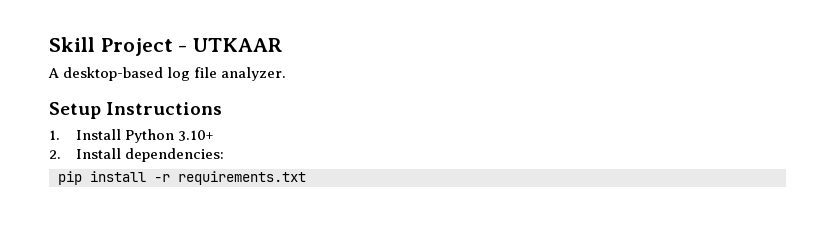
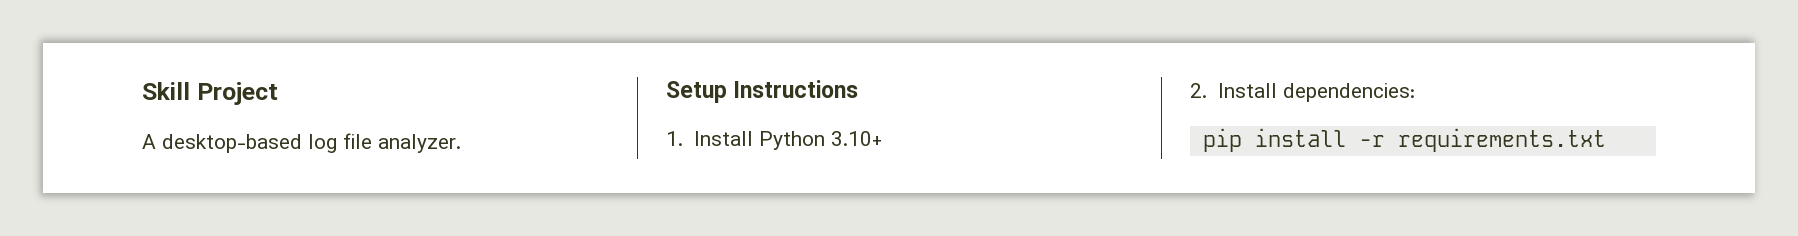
- Skill Project - UTKAAR
+ Skill Project

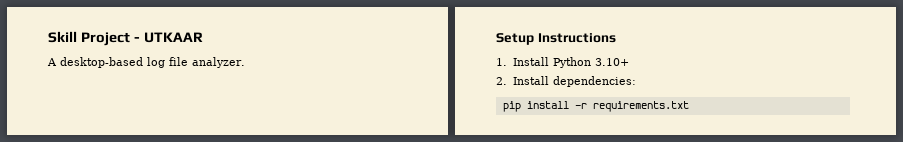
- Skill Project
+ Skill Project - UTKAAR

